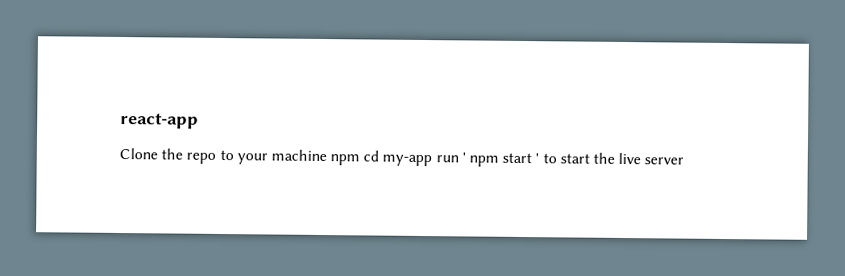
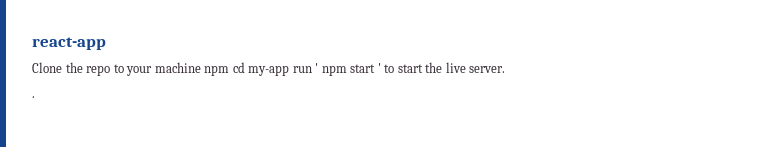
- Clone the repo to your machine npm cd my-app run ' npm start ' to start the live server
+ Clone the repo to your machine npm cd my-app run ' npm start ' to start the live server.
+ .

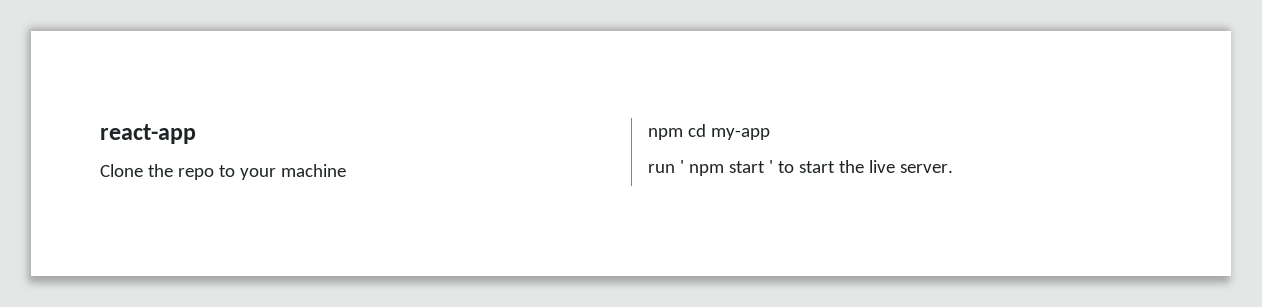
- Clone the repo to your machine npm cd my-app run ' npm start ' to start the live server.
+ Clone the repo to your machine
+ npm cd my-app
+ run ' npm start ' to start the live server.
- .

